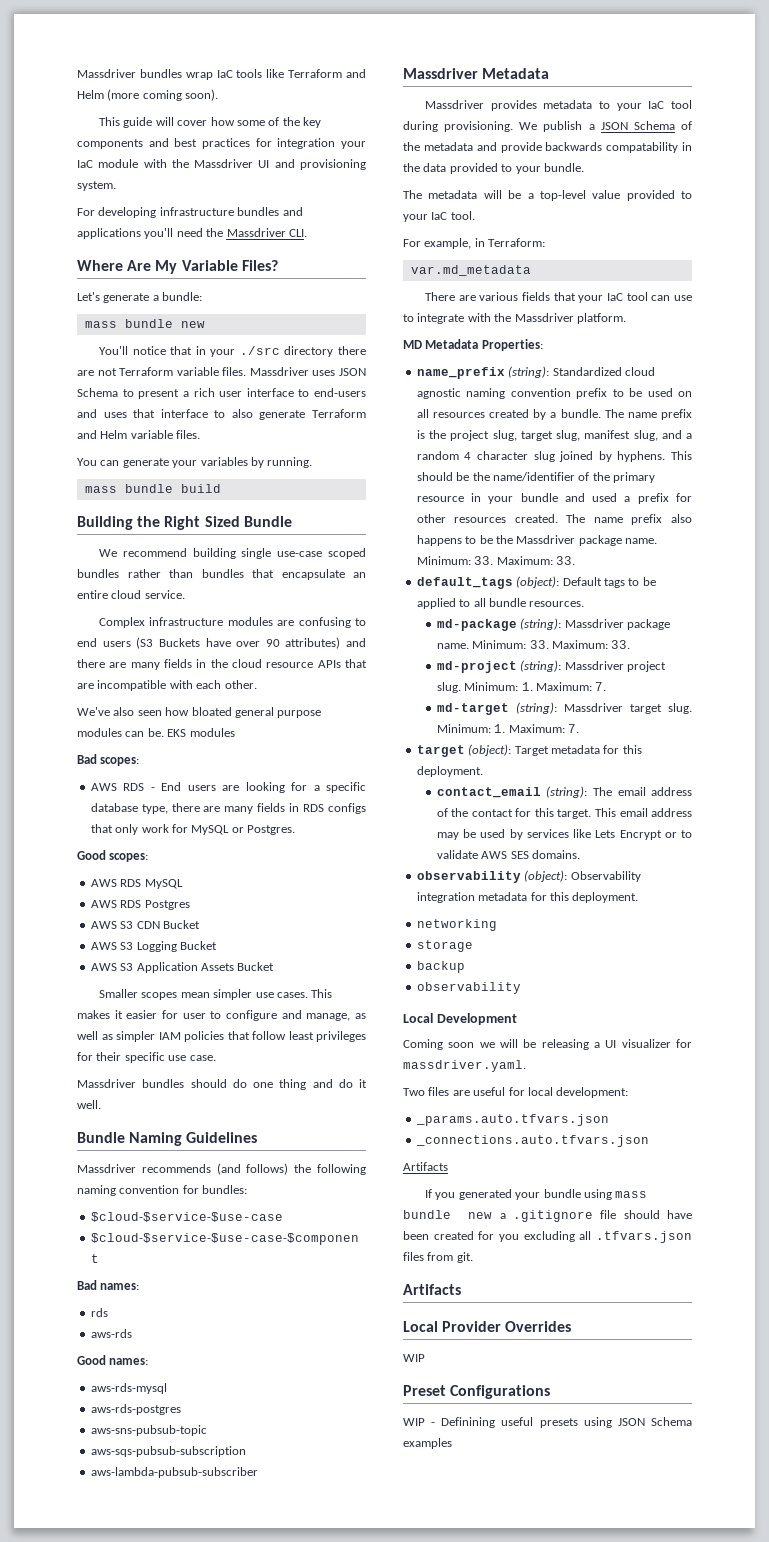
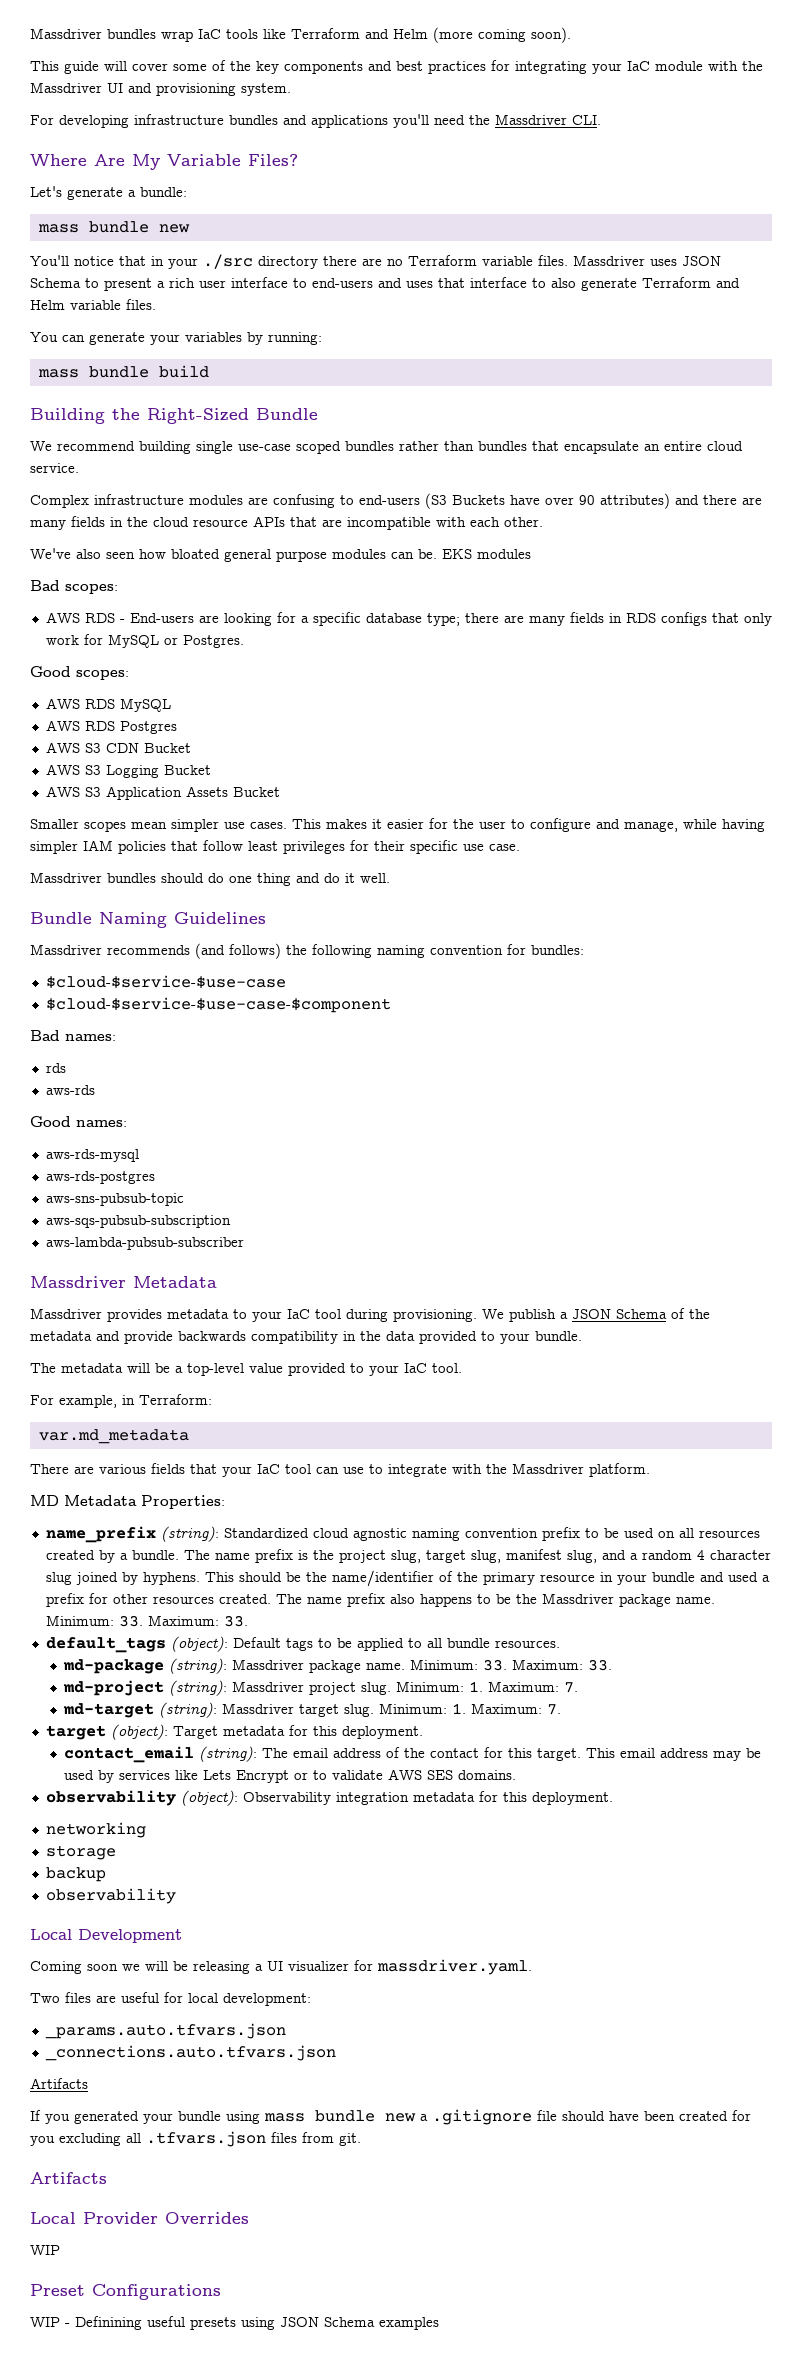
- This guide will cover how some of the key components and best practices for integration your IaC module with the Massdriver UI and provisioning system.
+ This guide will cover some of the key components and best practices for integrating your IaC module with the Massdriver UI and provisioning system.
- You'll notice that in your ./src directory there are not Terraform variable files.
+ You'll notice that in your ./src directory there are no Terraform variable files.
- You can generate your variables by running.
+ You can generate your variables by running:
- Building the Right Sized Bundle
+ Building the Right-Sized Bundle
- Complex infrastructure modules are confusing to end users (S3 Buckets have over 90 attributes) and there are many fields in the cloud resource APIs that are incompatible with each other.
+ Complex infrastructure modules are confusing to end-users (S3 Buckets have over 90 attributes) and there are many fields in the cloud resource APIs that are incompatible with each other.
- AWS RDS - End users are looking for a specific database type, there are many fields in RDS configs that only work for MySQL or Postgres.
+ AWS RDS - End-users are looking for a specific database type; there are many fields in RDS configs that only work for MySQL or Postgres.
- This makes it easier for user to configure and manage, as well as simpler IAM policies that follow least privileges for their specific use case.
+ This makes it easier for the user to configure and manage, while having simpler IAM policies that follow least privileges for their specific use case.
- We publish a JSON Schema of the metadata and provide backwards compatability in the data provided to your bundle.
+ We publish a JSON Schema of the metadata and provide backwards compatibility in the data provided to your bundle.

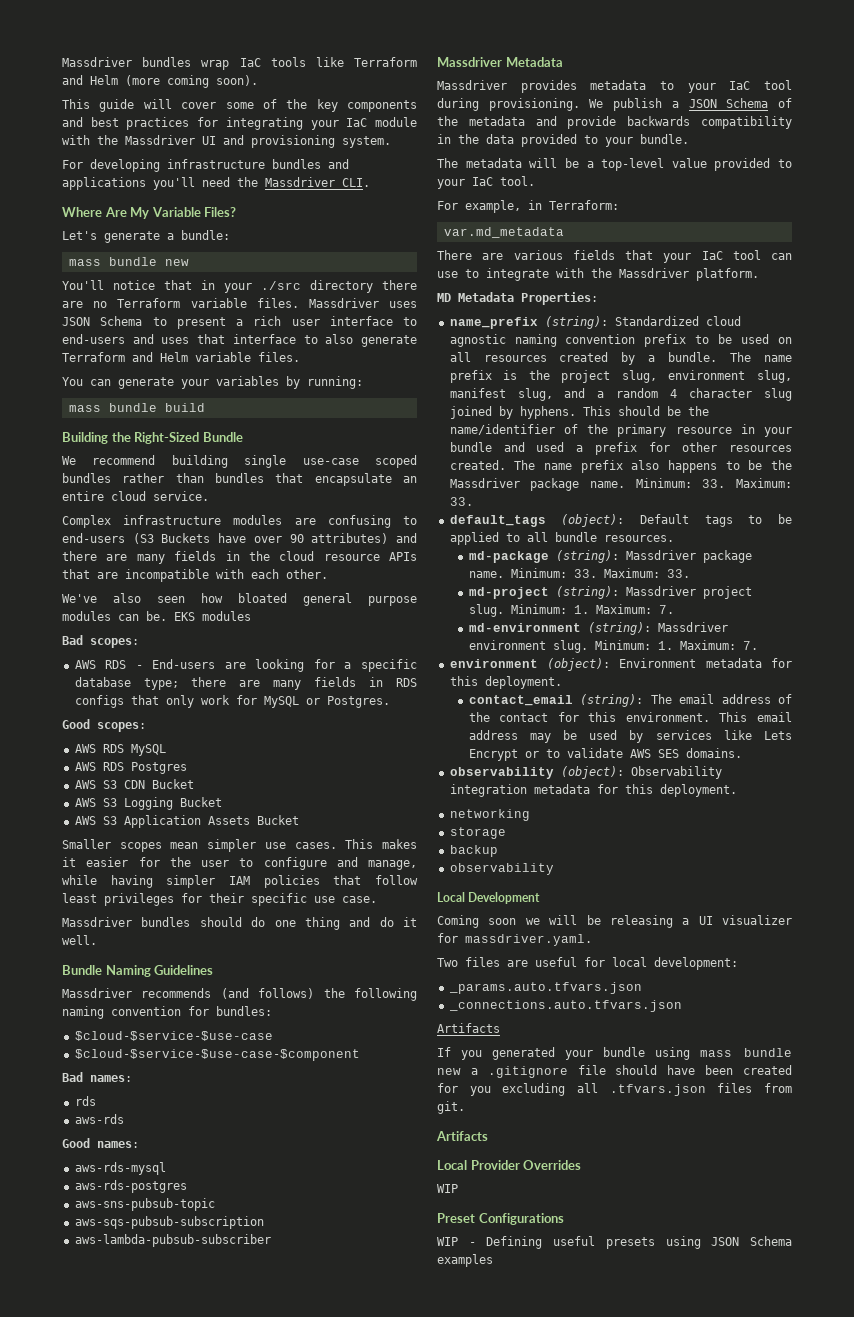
- The name prefix is the project slug, target slug, manifest slug, and a random 4 character slug joined by hyphens.
+ The name prefix is the project slug, environment slug, manifest slug, and a random 4 character slug joined by hyphens.
- md-target (string): Massdriver target slug. Minimum: 1. Maximum: 7.
- target (object): Target metadata for this deployment.
+ md-environment (string): Massdriver environment slug. Minimum: 1. Maximum: 7.
+ environment (object): Environment metadata for this deployment.
- contact_email (string): The email address of the contact for this target.
+ contact_email (string): The email address of the contact for this environment.
- WIP - Definining useful presets using JSON Schema examples
+ WIP - Defining useful presets using JSON Schema examples

